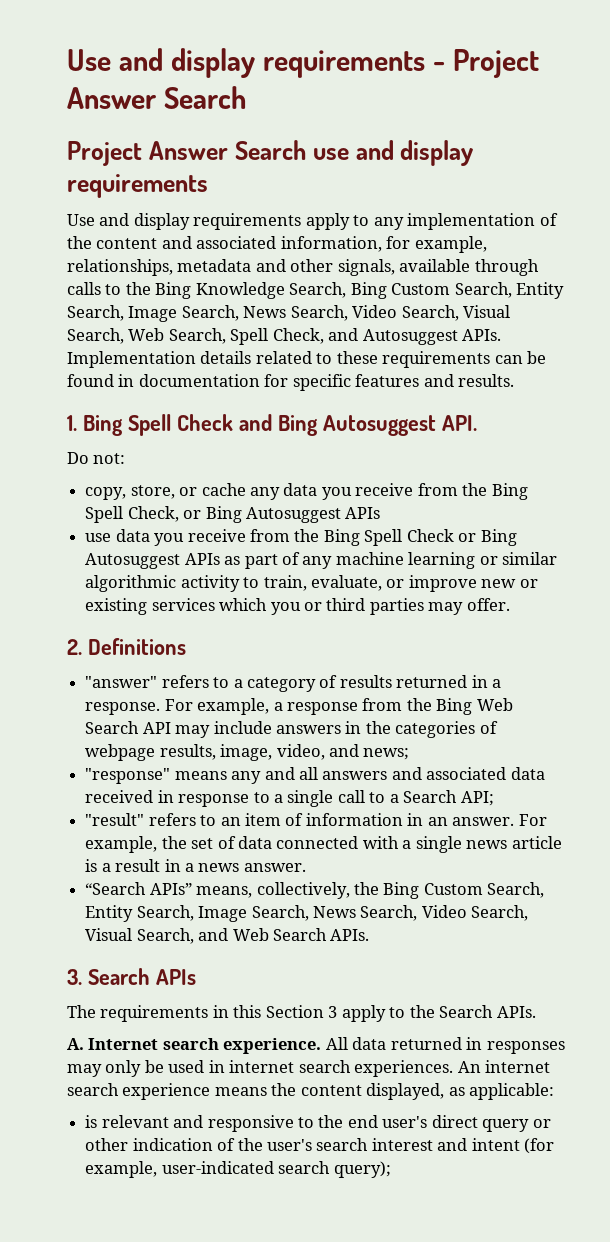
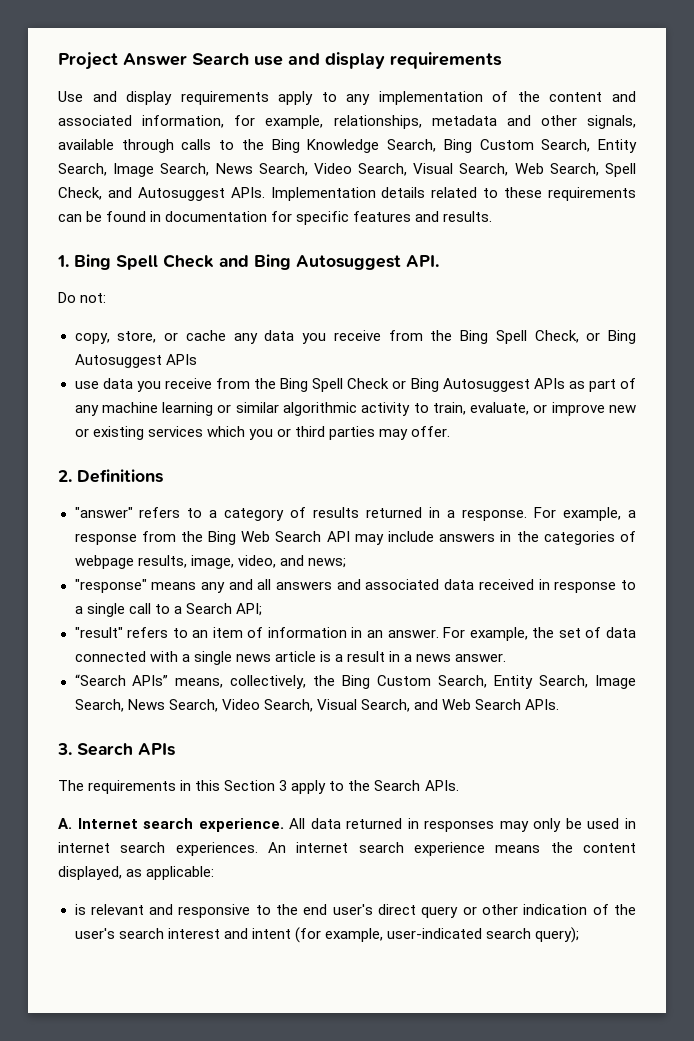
- Use and display requirements - Project Answer Search

